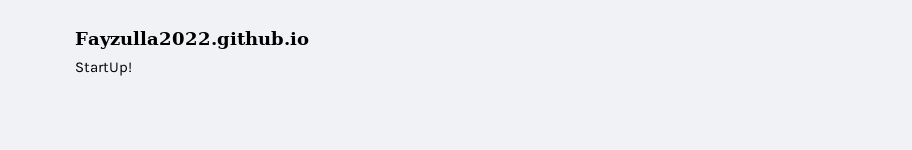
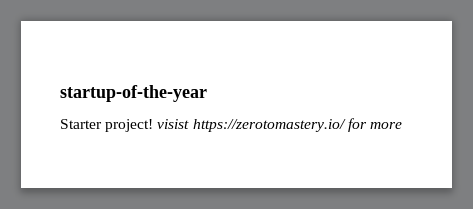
- Fayzulla2022.github.io
- StartUp!
+ startup-of-the-year
+ Starter project! visist https://zerotomastery.io/ for more

